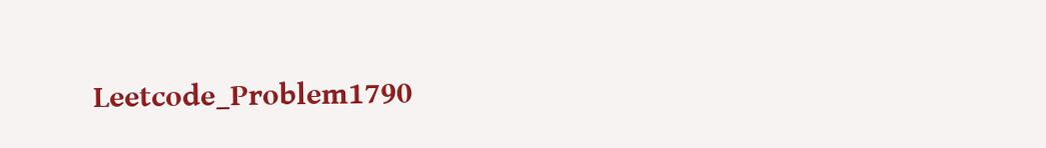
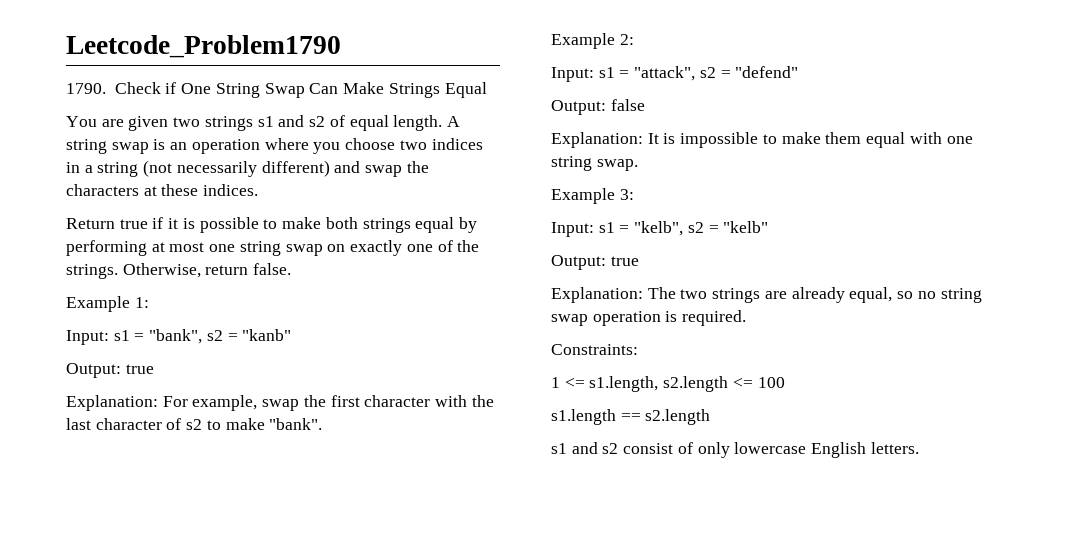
+ 1790. Check if One String Swap Can Make Strings Equal
+ You are given two strings s1 and s2 of equal length. A string swap is an operation where you choose two indices in a string (not necessarily different) and swap the characters at these indices.
+ Return true if it is possible to make both strings equal by performing at most one string swap on exactly one of the strings. Otherwise, return false.
+ Example 1:
+ Input: s1 = "bank", s2 = "kanb"
+ Output: true
+ Explanation: For example, swap the first character with the last character of s2 to make "bank".
+ Example 2:
+ Input: s1 = "attack", s2 = "defend"
+ Output: false
+ Explanation: It is impossible to make them equal with one string swap.
+ Example 3:
+ Input: s1 = "kelb", s2 = "kelb"
+ Output: true
+ Explanation: The two strings are already equal, so no string swap operation is required.
+ Constraints:
+ 1 <= s1.length, s2.length <= 100
+ s1.length == s2.length
+ s1 and s2 consist of only lowercase English letters.

